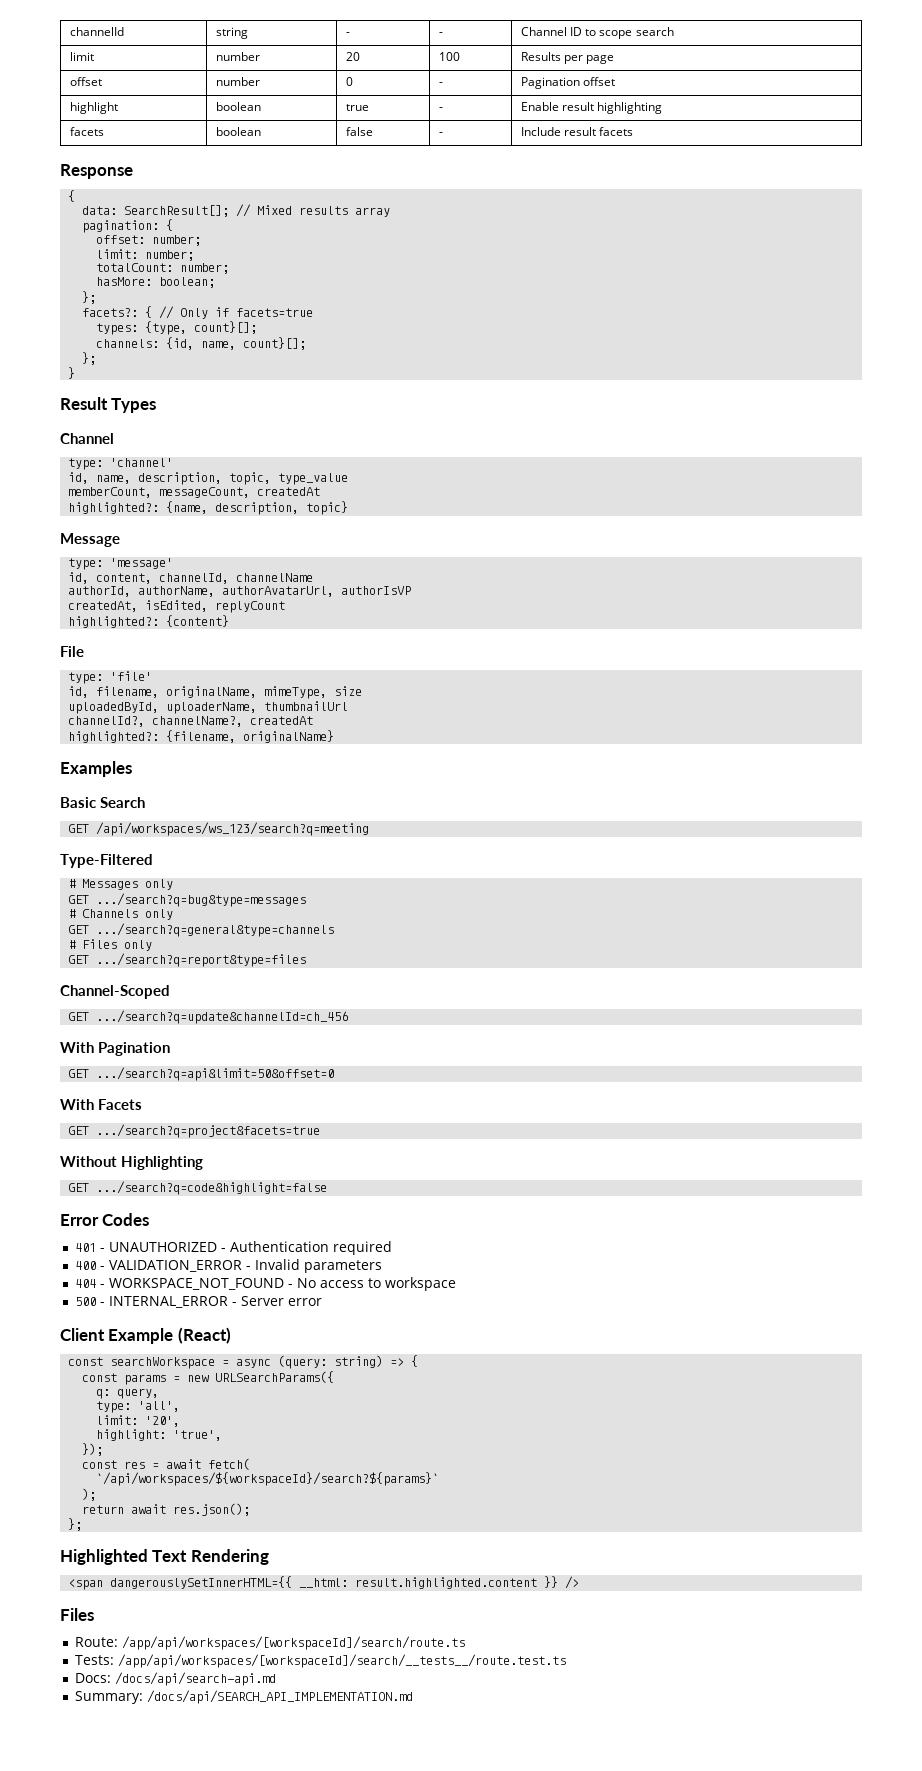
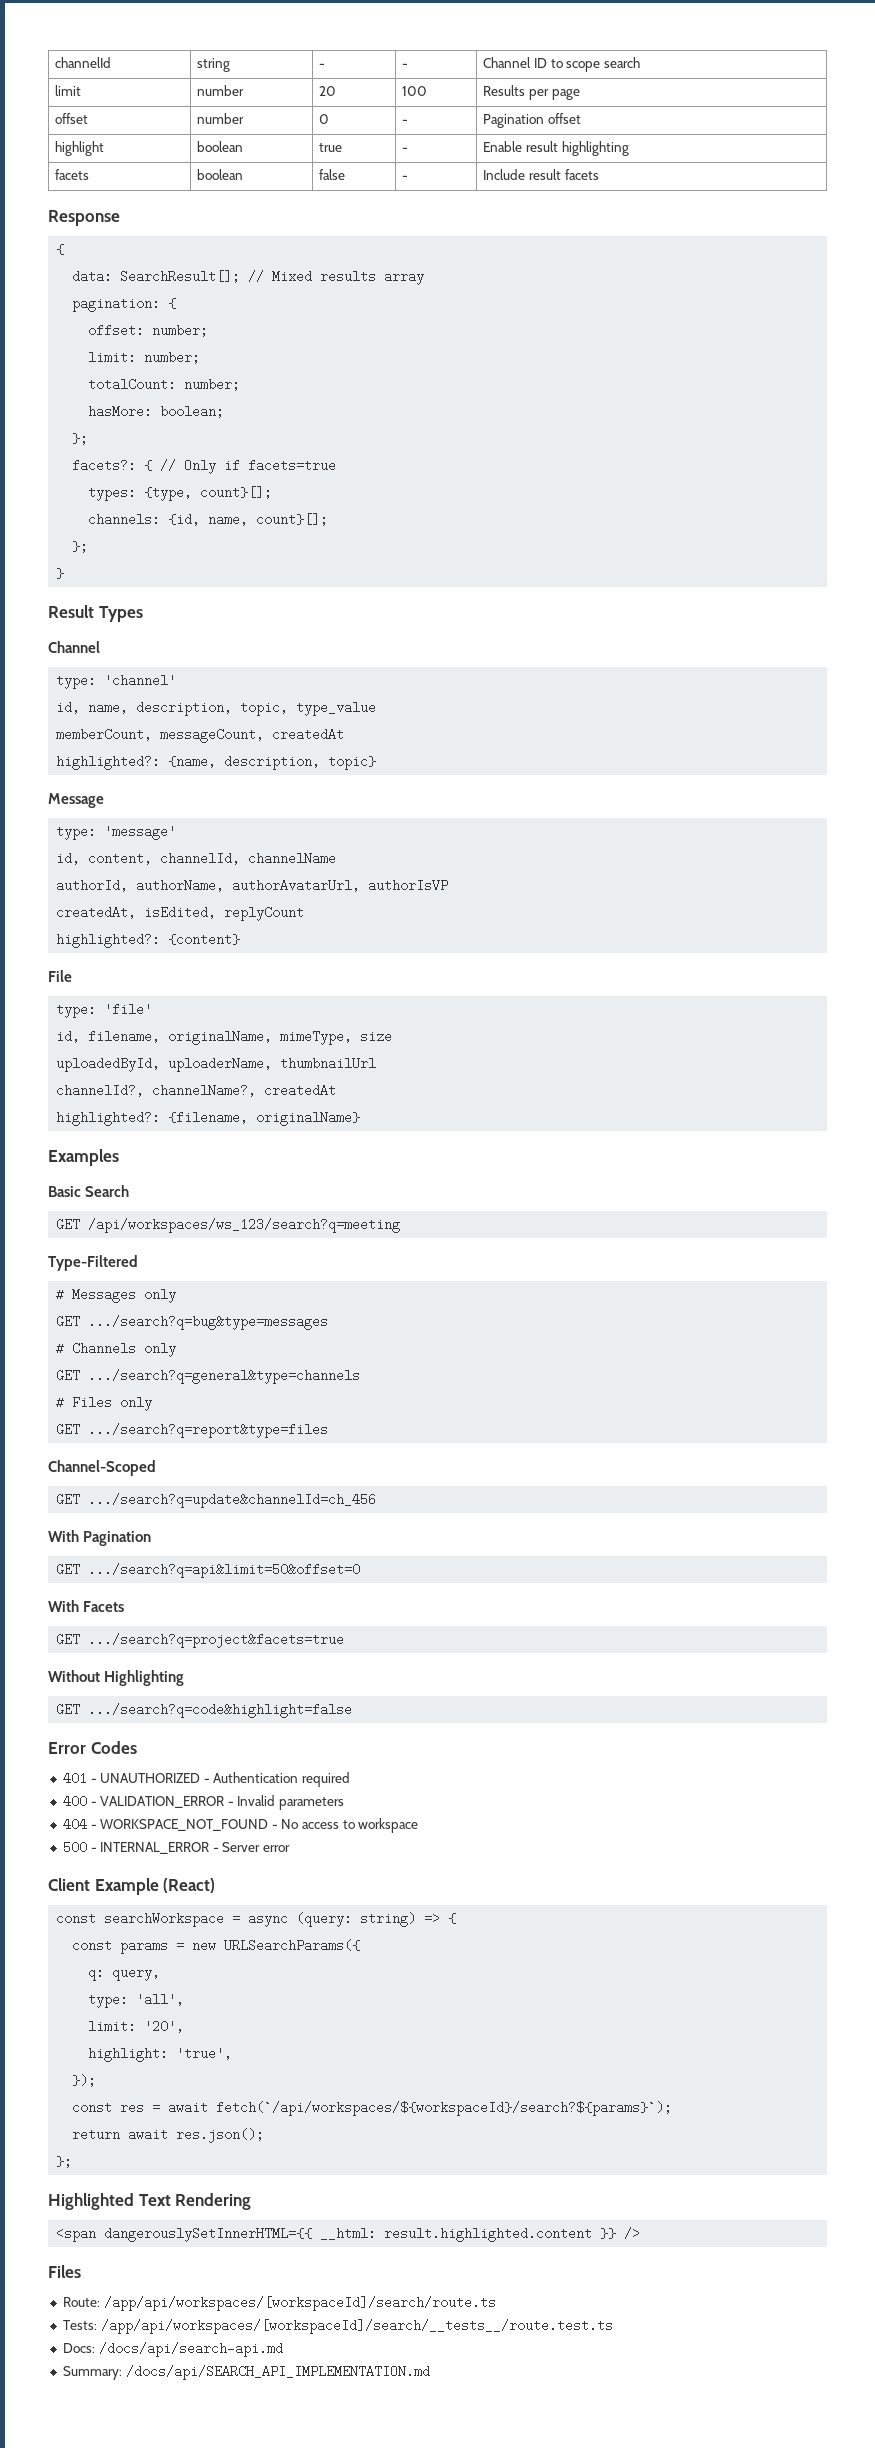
- const res = await fetch(
- `/api/workspaces/${workspaceId}/search?${params}`
- );
+ const res = await fetch(`/api/workspaces/${workspaceId}/search?${params}`);

